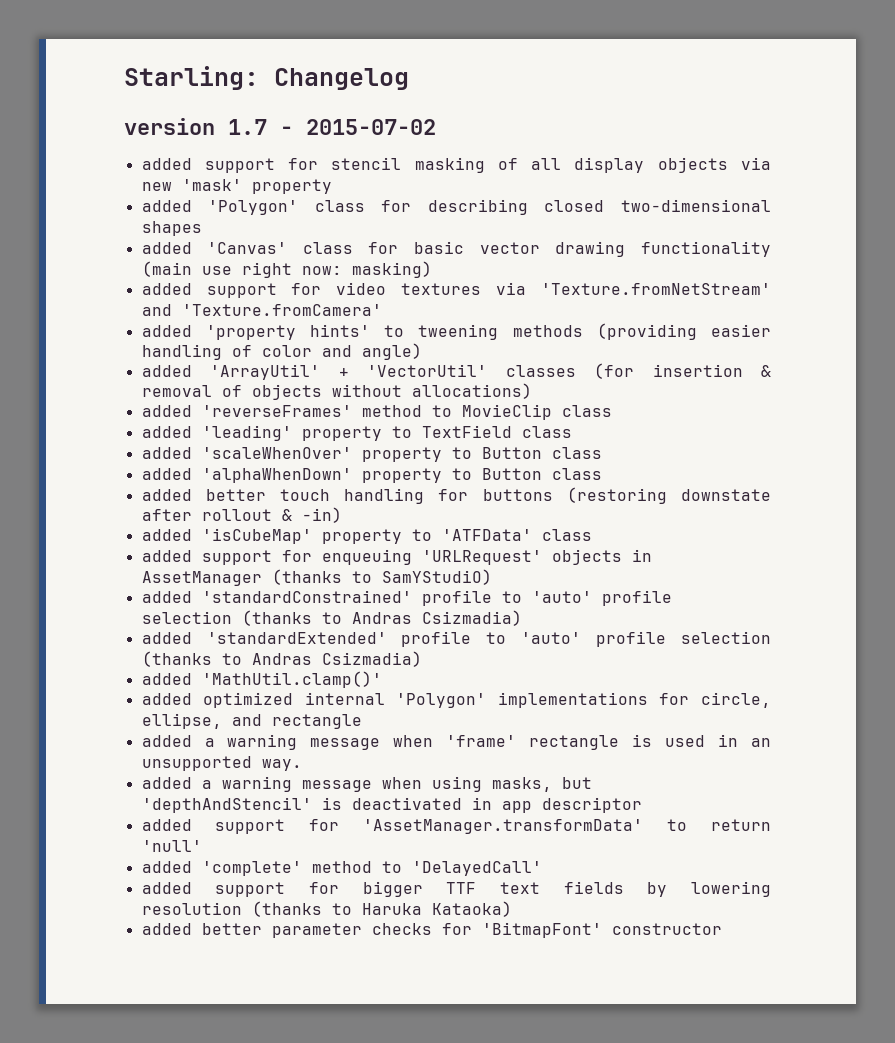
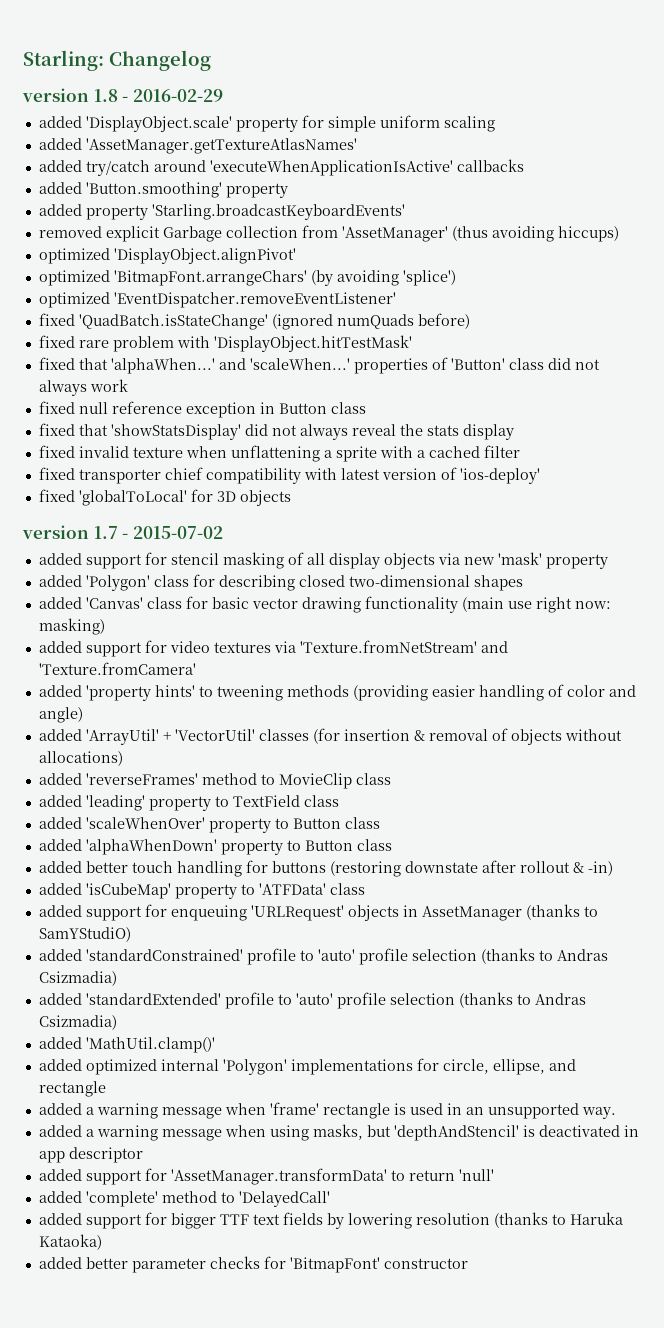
+ version 1.8 - 2016-02-29
+ added 'DisplayObject.scale' property for simple uniform scaling
+ added 'AssetManager.getTextureAtlasNames'
+ added try/catch around 'executeWhenApplicationIsActive' callbacks
+ added 'Button.smoothing' property
+ added property 'Starling.broadcastKeyboardEvents'
+ removed explicit Garbage collection from 'AssetManager' (thus avoiding hiccups)
+ optimized 'DisplayObject.alignPivot'
+ optimized 'BitmapFont.arrangeChars' (by avoiding 'splice')
+ optimized 'EventDispatcher.removeEventListener'
+ fixed 'QuadBatch.isStateChange' (ignored numQuads before)
+ fixed rare problem with 'DisplayObject.hitTestMask'
+ fixed that 'alphaWhen...' and 'scaleWhen...' properties of 'Button' class did not always work
+ fixed null reference exception in Button class
+ fixed that 'showStatsDisplay' did not always reveal the stats display
+ fixed invalid texture when unflattening a sprite with a cached filter
+ fixed transporter chief compatibility with latest version of 'ios-deploy'
+ fixed 'globalToLocal' for 3D objects

